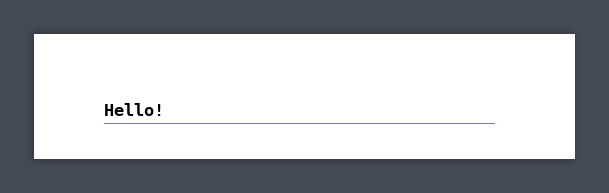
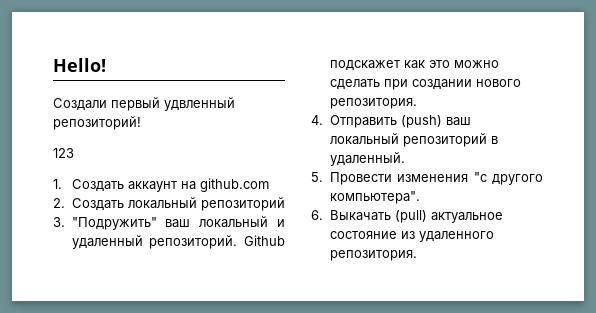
+ Создали первый удвленный репозиторий!
+ 123
+ 1. Создать аккаунт на github.com
+ 2. Создать локальный репозиторий
+ 3. "Подружить" ваш локальный и удаленный репозиторий. Github подскажет как это можно сделать при создании нового репозитория.
+ 4. Отправить (push) ваш локальный репозиторий в удаленный.
+ 5. Провести изменения "с другого компьютера".
+ 6. Выкачать (pull) актуальное состояние из удаленного репозитория.

